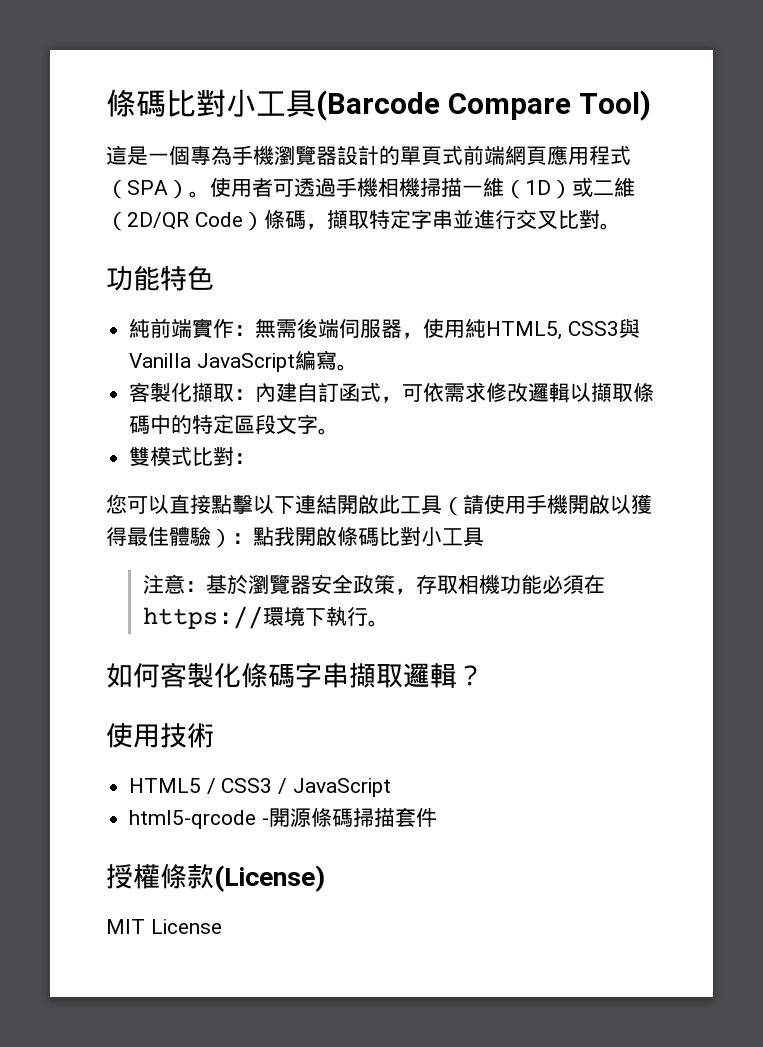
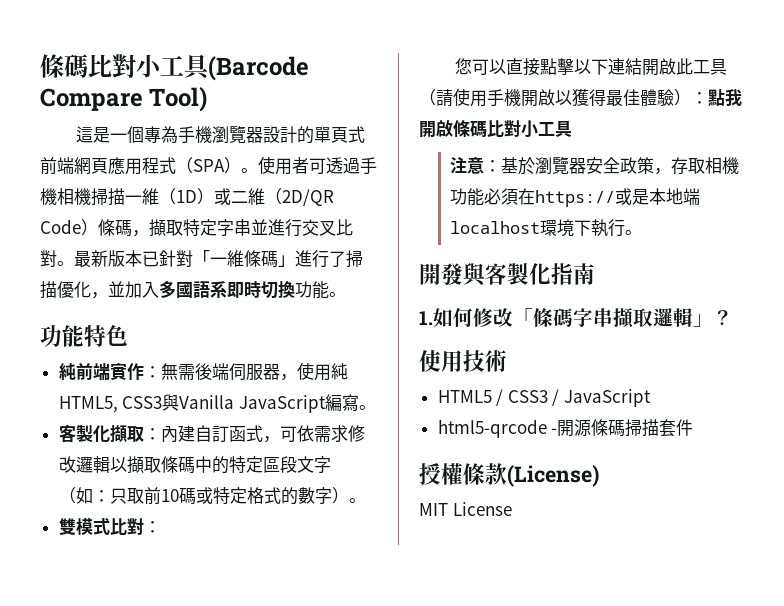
+ 最新版本已針對「一維條碼」進行了掃描優化，並加入多國語系即時切換功能。
- 客製化擷取：內建自訂函式，可依需求修改邏輯以擷取條碼中的特定區段文字。
+ 客製化擷取：內建自訂函式，可依需求修改邏輯以擷取條碼中的特定區段文字（如：只取前10碼或特定格式的數字）。
- 注意：基於瀏覽器安全政策，存取相機功能必須在https://環境下執行。
+ 注意：基於瀏覽器安全政策，存取相機功能必須在https://或是本地端localhost環境下執行。
- 如何客製化條碼字串擷取邏輯？
+ 開發與客製化指南
+ 1.如何修改「條碼字串擷取邏輯」？

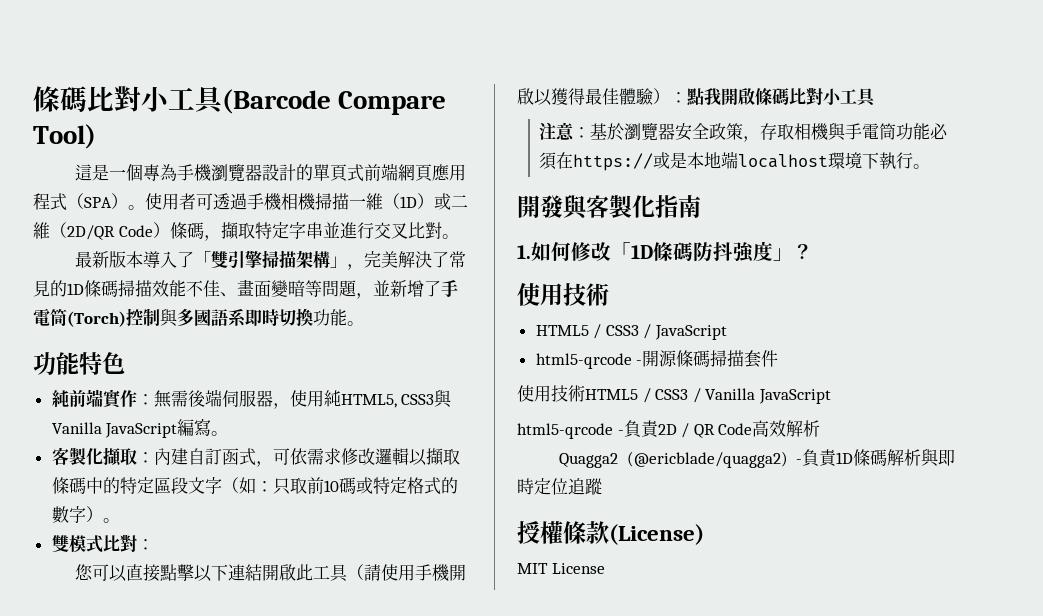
- 使用者可透過手機相機掃描一維（1D）或二維（2D/QR Code）條碼，擷取特定字串並進行交叉比對。最新版本已針對「一維條碼」進行了掃描優化，並加入多國語系即時切換功能。
+ 使用者可透過手機相機掃描一維（1D）或二維（2D/QR Code）條碼，擷取特定字串並進行交叉比對。
+ 最新版本導入了「雙引擎掃描架構」，完美解決了常見的1D條碼掃描效能不佳、畫面變暗等問題，並新增了手電筒(Torch)控制與多國語系即時切換功能。
- 注意：基於瀏覽器安全政策，存取相機功能必須在https://或是本地端localhost環境下執行。
+ 注意：基於瀏覽器安全政策，存取相機與手電筒功能必須在https://或是本地端localhost環境下執行。
- 1.如何修改「條碼字串擷取邏輯」？
+ 1.如何修改「1D條碼防抖強度」？
+ 使用技術HTML5 / CSS3 / Vanilla JavaScript
+ html5-qrcode -負責2D / QR Code高效解析
+ Quagga2 (@ericblade/quagga2) -負責1D條碼解析與即時定位追蹤

